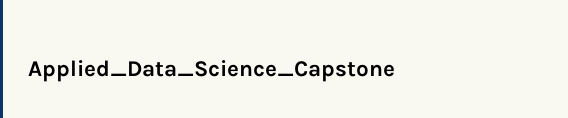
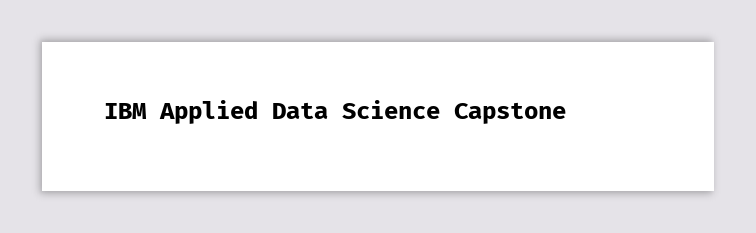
- Applied_Data_Science_Capstone
+ IBM Applied Data Science Capstone

